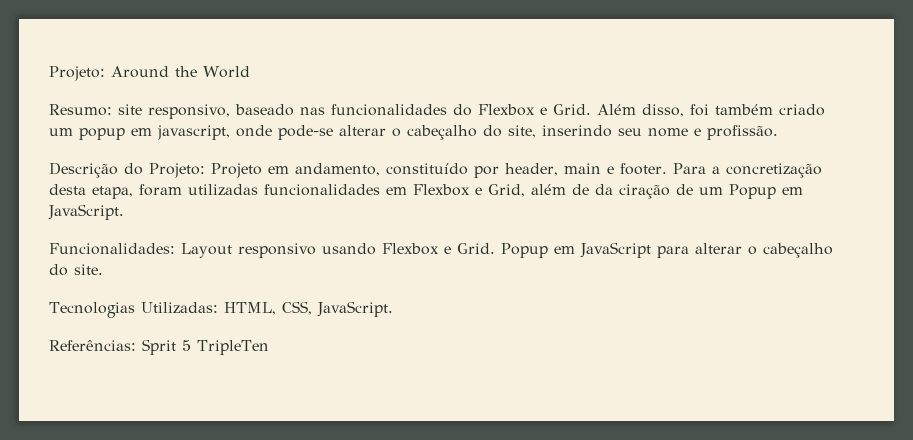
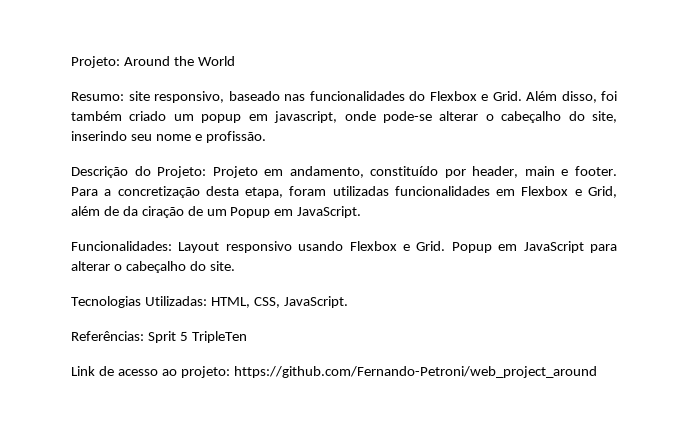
+ Link de acesso ao projeto: https://github.com/Fernando-Petroni/web_project_around

